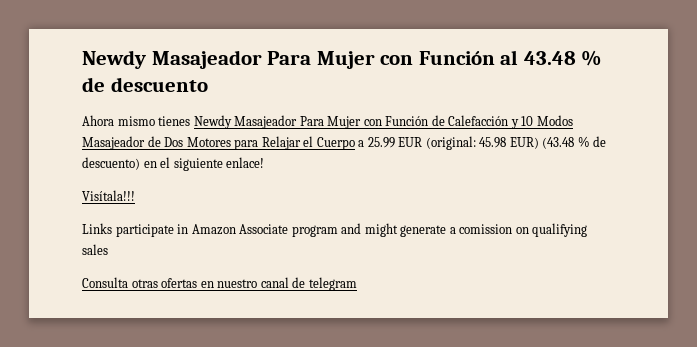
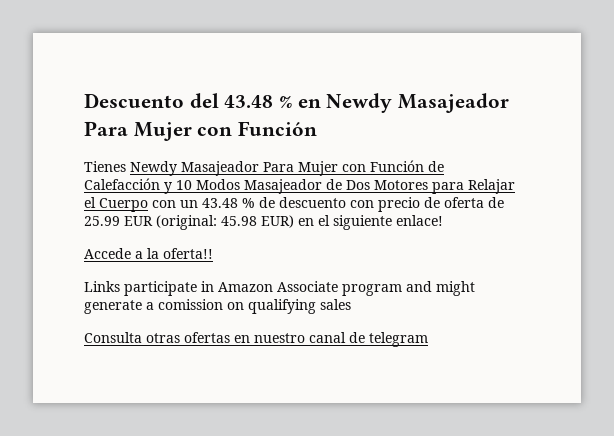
- Newdy Masajeador Para Mujer con Función al 43.48 % de descuento
- Ahora mismo tienes Newdy Masajeador Para Mujer con Función de Calefacción y 10 Modos Masajeador de Dos Motores para Relajar el Cuerpo a 25.99 EUR (original: 45.98 EUR) (43.48 % de descuento) en el siguiente enlace!
+ Descuento del 43.48 % en Newdy Masajeador Para Mujer con Función
+ Tienes Newdy Masajeador Para Mujer con Función de Calefacción y 10 Modos Masajeador de Dos Motores para Relajar el Cuerpo con un 43.48 % de descuento con precio de oferta de 25.99 EUR (original: 45.98 EUR) en el siguiente enlace!
- Visítala!!!
+ Accede a la oferta!!

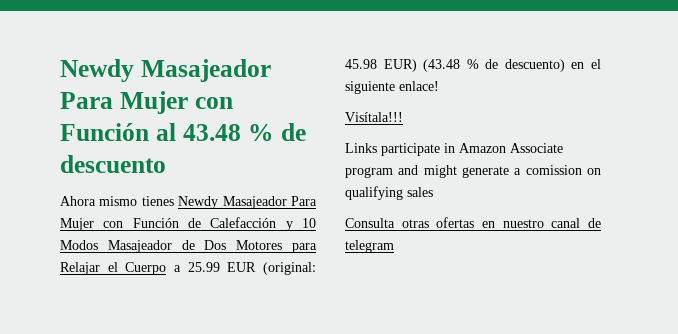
- Descuento del 43.48 % en Newdy Masajeador Para Mujer con Función
- Tienes Newdy Masajeador Para Mujer con Función de Calefacción y 10 Modos Masajeador de Dos Motores para Relajar el Cuerpo con un 43.48 % de descuento con precio de oferta de 25.99 EUR (original: 45.98 EUR) en el siguiente enlace!
+ Newdy Masajeador Para Mujer con Función al 43.48 % de descuento
+ Ahora mismo tienes Newdy Masajeador Para Mujer con Función de Calefacción y 10 Modos Masajeador de Dos Motores para Relajar el Cuerpo a 25.99 EUR (original: 45.98 EUR) (43.48 % de descuento) en el siguiente enlace!
- Accede a la oferta!!
+ Visítala!!!

